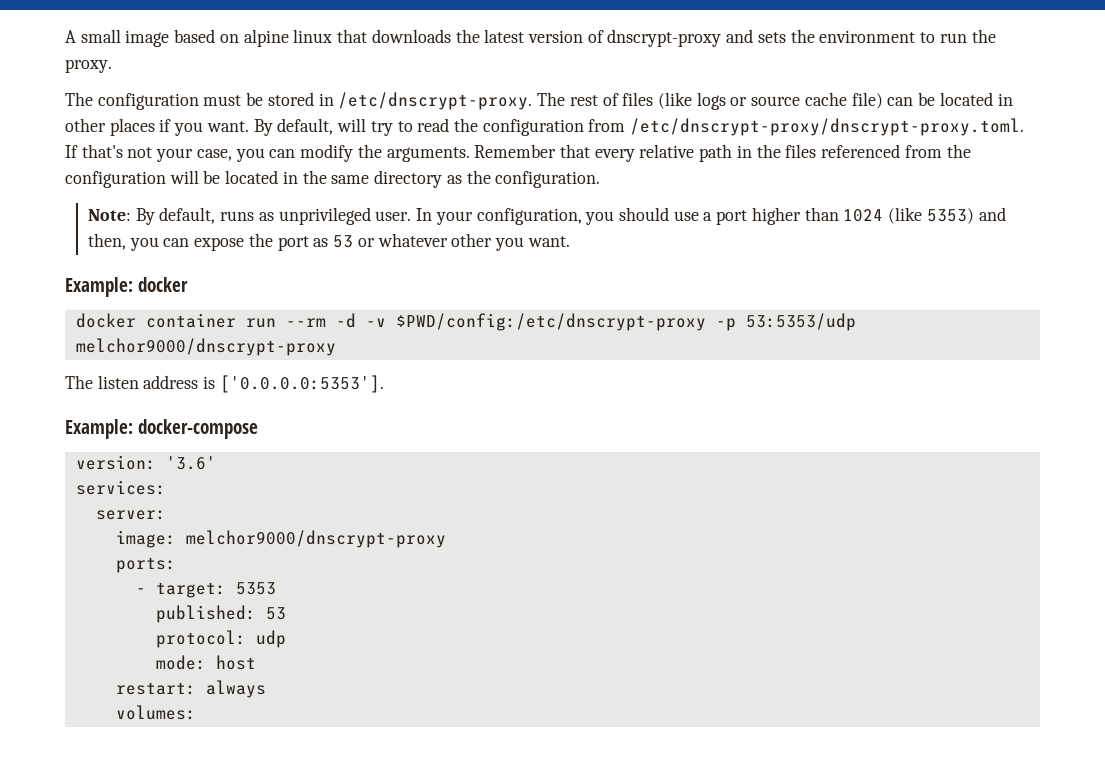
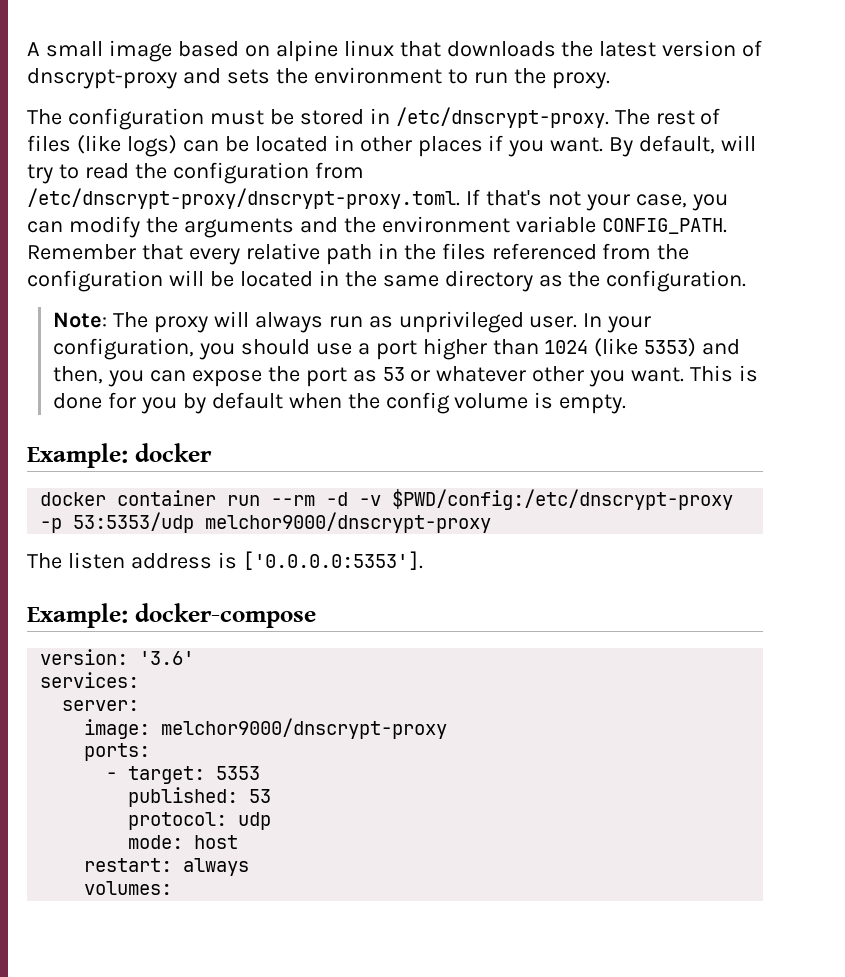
- The rest of files (like logs or source cache file) can be located in other places if you want.
+ The rest of files (like logs) can be located in other places if you want.
- By default, will try to read the configuration from /etc/dnscrypt-proxy/dnscrypt-proxy.toml. If that's not your case, you can modify the arguments.
+ By default, will try to read the configuration from /etc/dnscrypt-proxy/dnscrypt-proxy.toml. If that's not your case, you can modify the arguments and the environment variable CONFIG_PATH.
- Note: By default, runs as unprivileged user.
+ Note: The proxy will always run as unprivileged user.
+ This is done for you by default when the config volume is empty.

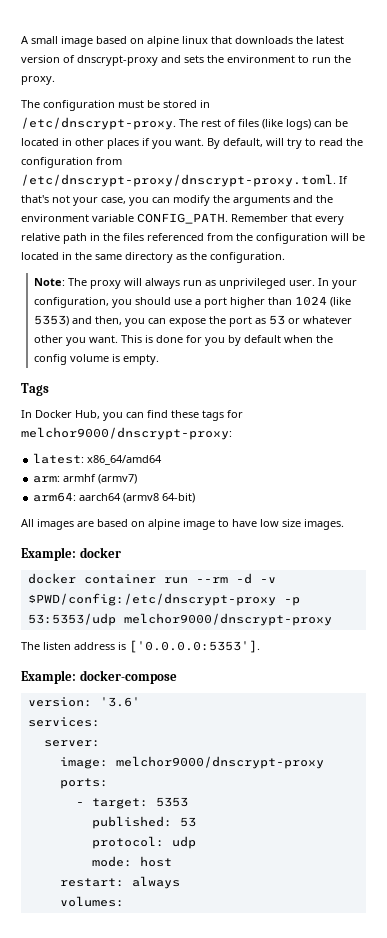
+ Tags
+ In Docker Hub, you can find these tags for melchor9000/dnscrypt-proxy:
+ latest: x86_64/amd64
+ arm: armhf (armv7)
+ arm64: aarch64 (armv8 64-bit)
+ All images are based on alpine image to have low size images.

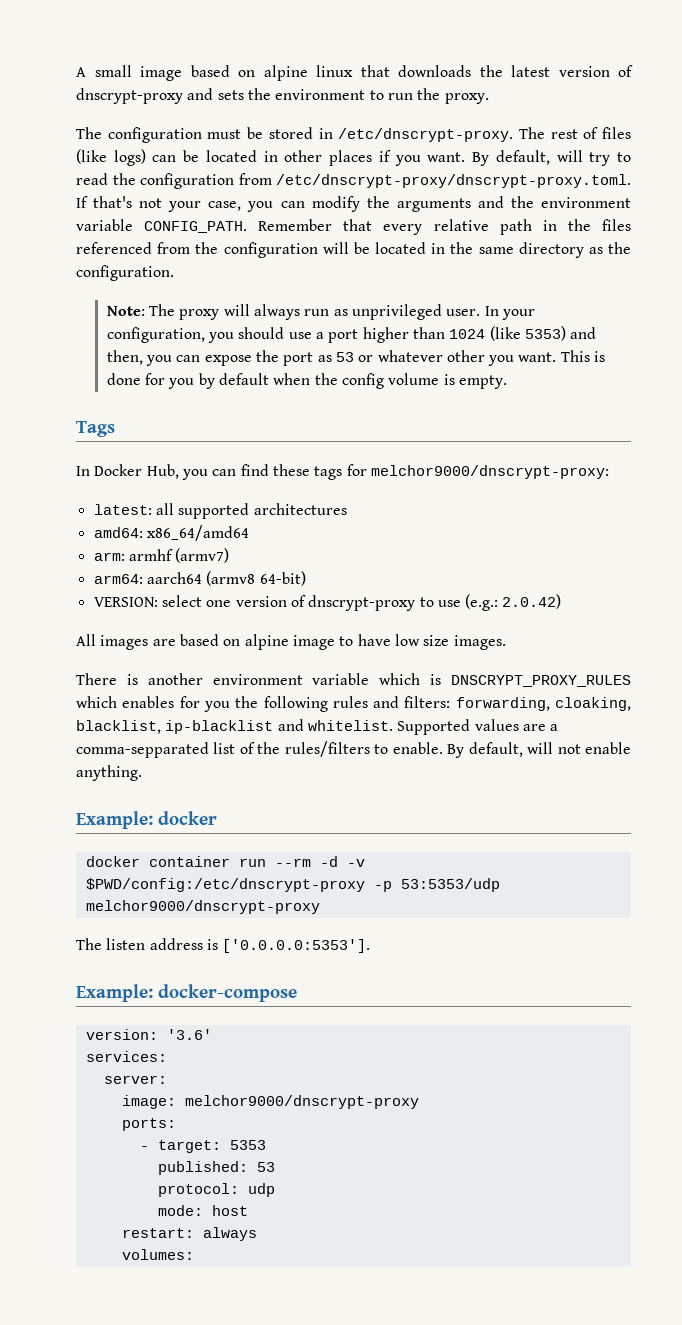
- latest: x86_64/amd64
+ latest: all supported architectures
+ amd64: x86_64/amd64
+ VERSION: select one version of dnscrypt-proxy to use (e.g.: 2.0.42)
+ There is another environment variable which is DNSCRYPT_PROXY_RULES which enables for you the following rules and filters: forwarding, cloaking, blacklist, ip-blacklist and whitelist. Supported values are a comma-sepparated list of the rules/filters to enable. By default, will not enable anything.

